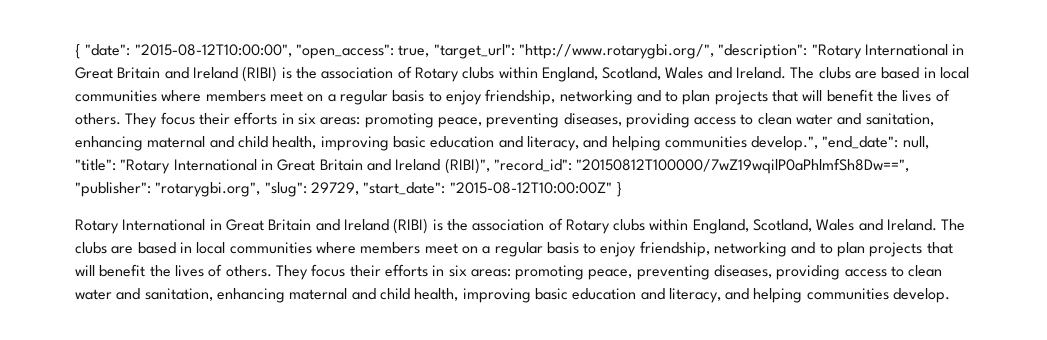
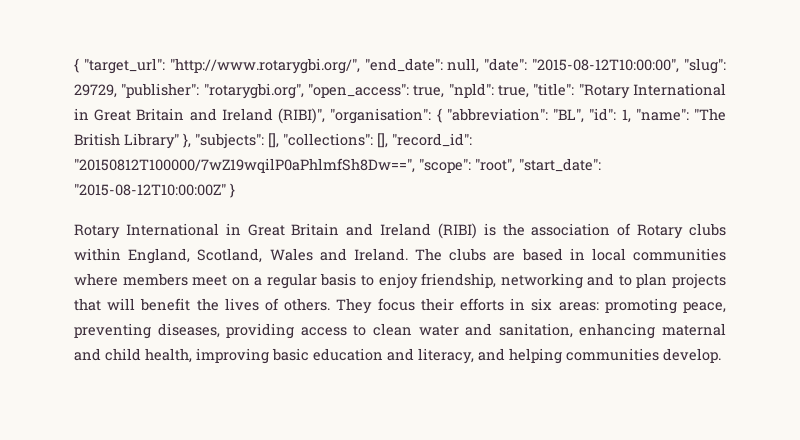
- { "date": "2015-08-12T10:00:00", "open_access": true, "target_url": "http://www.rotarygbi.org/", "description": "Rotary International in Great Britain and Ireland (RIBI) is the association of Rotary clubs within England, Scotland, Wales and Ireland. The clubs are based in local communities where members meet on a regular basis to enjoy friendship, networking and to plan projects that will benefit the lives of others. They focus their efforts in six areas: promoting peace, preventing diseases, providing access to clean water and sanitation, enhancing maternal and child health, improving basic education and literacy, and helping communities develop.", "end_date": null, "title": "Rotary International in Great Britain and Ireland (RIBI)", "record_id": "20150812T100000/7wZ19wqilP0aPhlmfSh8Dw==", "publisher": "rotarygbi.org", "slug": 29729, "start_date": "2015-08-12T10:00:00Z" }
+ { "target_url": "http://www.rotarygbi.org/", "end_date": null, "date": "2015-08-12T10:00:00", "slug": 29729, "publisher": "rotarygbi.org", "open_access": true, "npld": true, "title": "Rotary International in Great Britain and Ireland (RIBI)", "organisation": { "abbreviation": "BL", "id": 1, "name": "The British Library" }, "subjects": [], "collections": [], "record_id": "20150812T100000/7wZ19wqilP0aPhlmfSh8Dw==", "scope": "root", "start_date": "2015-08-12T10:00:00Z" }

